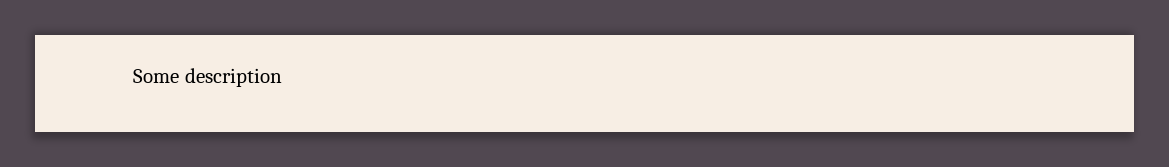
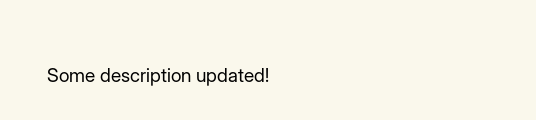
- Some description
+ Some description updated!

